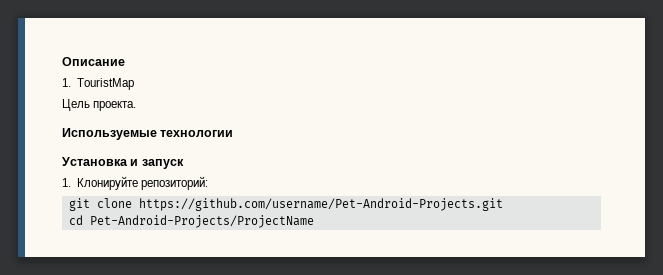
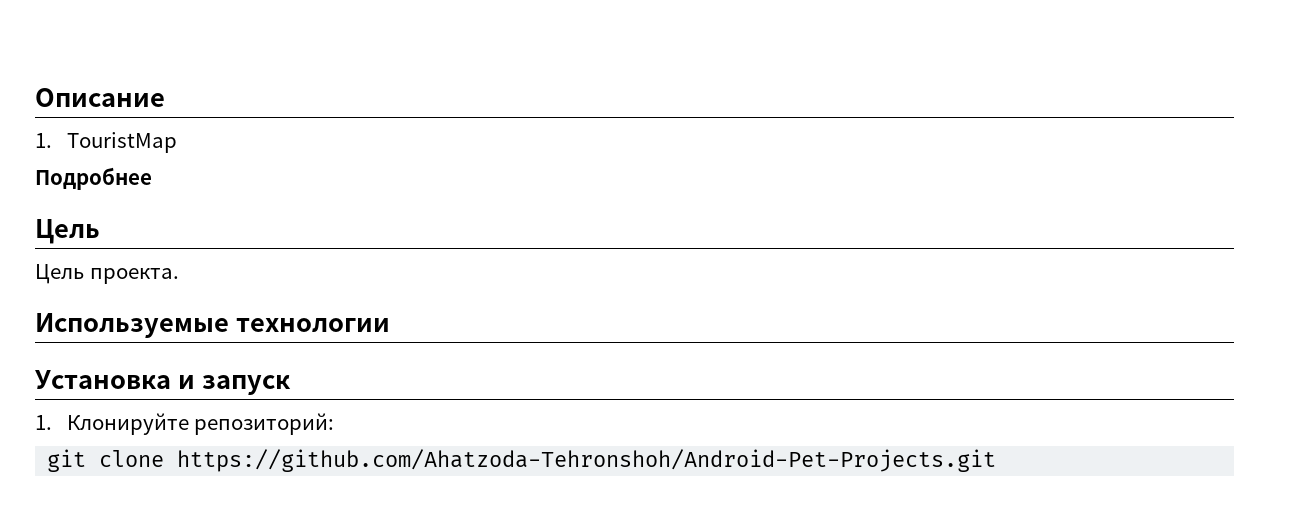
+ Подробнее
+ Цель
- git clone https://github.com/username/Pet-Android-Projects.git
- cd Pet-Android-Projects/ProjectName
+ git clone https://github.com/Ahatzoda-Tehronshoh/Android-Pet-Projects.git

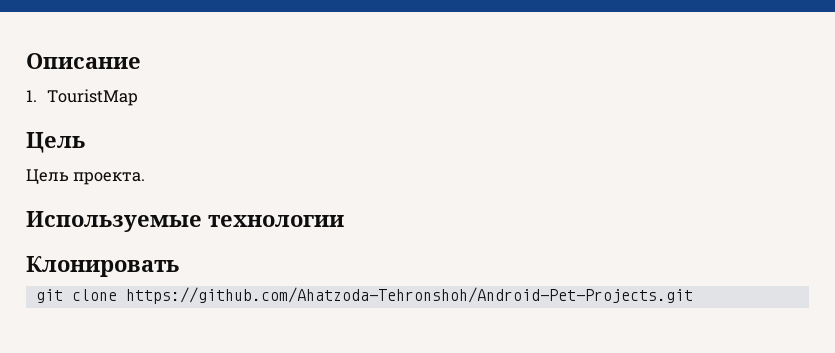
- Подробнее
- Установка и запуск
- 1. Клонируйте репозиторий:
+ Клонировать

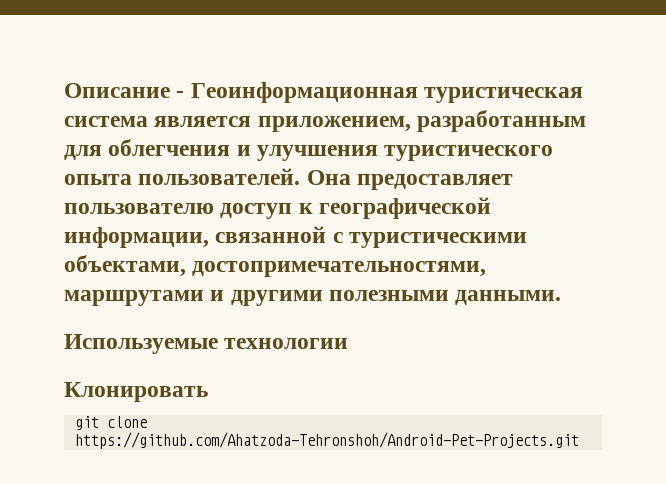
- Описание
- 1. TouristMap
- Цель
- Цель проекта.
+ Описание - Геоинформационная туристическая система является приложением, разработанным для облегчения и улучшения туристического опыта пользователей. Она предоставляет пользователю доступ к географической информации, связанной с туристическими объектами, достопримечательностями, маршрутами и другими полезными данными.

